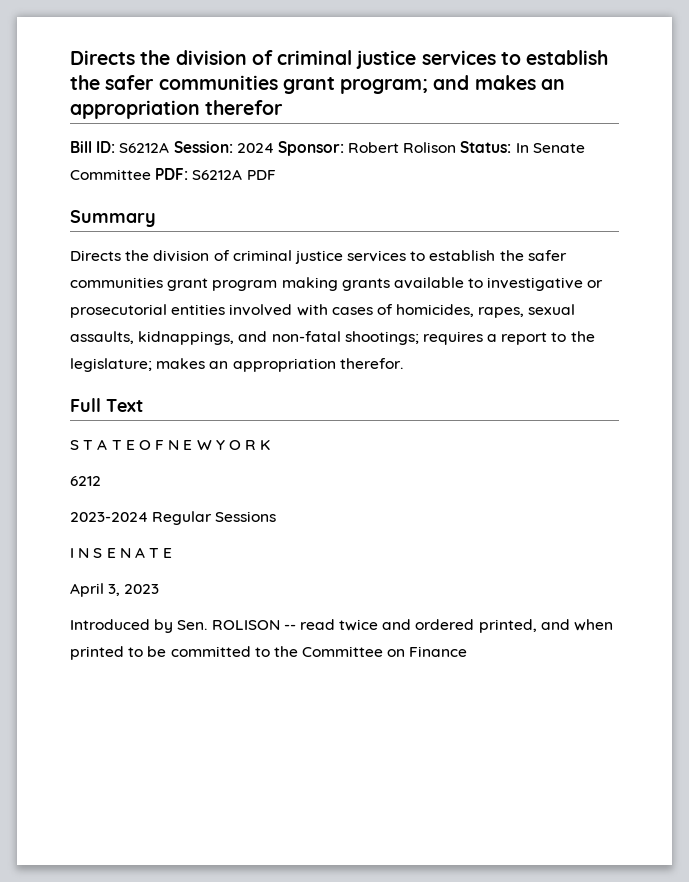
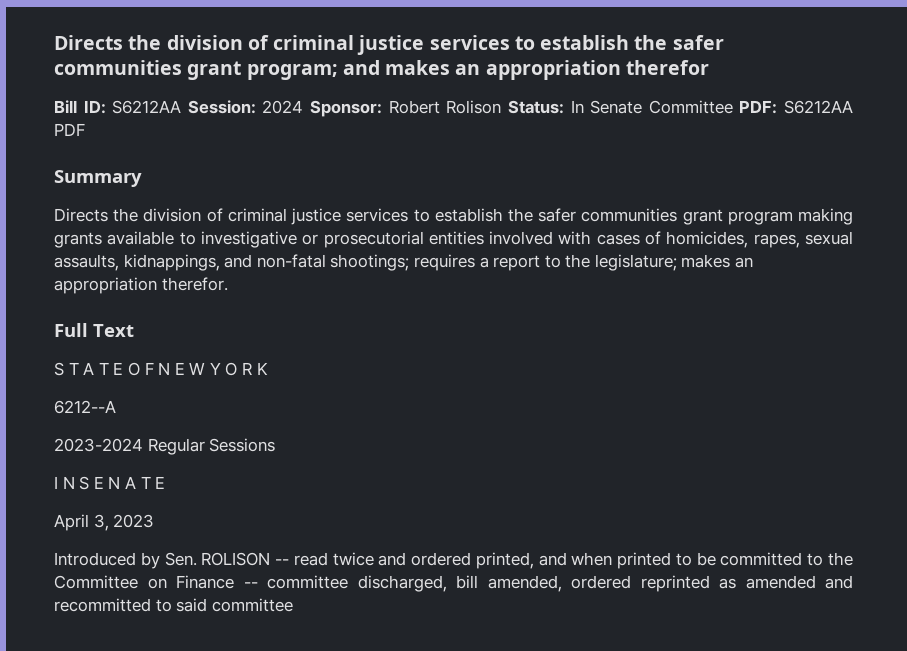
- Bill ID: S6212A Session: 2024 Sponsor: Robert Rolison Status: In Senate Committee PDF: S6212A PDF
+ Bill ID: S6212AA Session: 2024 Sponsor: Robert Rolison Status: In Senate Committee PDF: S6212AA PDF
- 6212
+ 6212--A
- Introduced by Sen. ROLISON -- read twice and ordered printed, and when printed to be committed to the Committee on Finance
+ Introduced by Sen. ROLISON -- read twice and ordered printed, and when printed to be committed to the Committee on Finance -- committee discharged, bill amended, ordered reprinted as amended and recommitted to said committee

